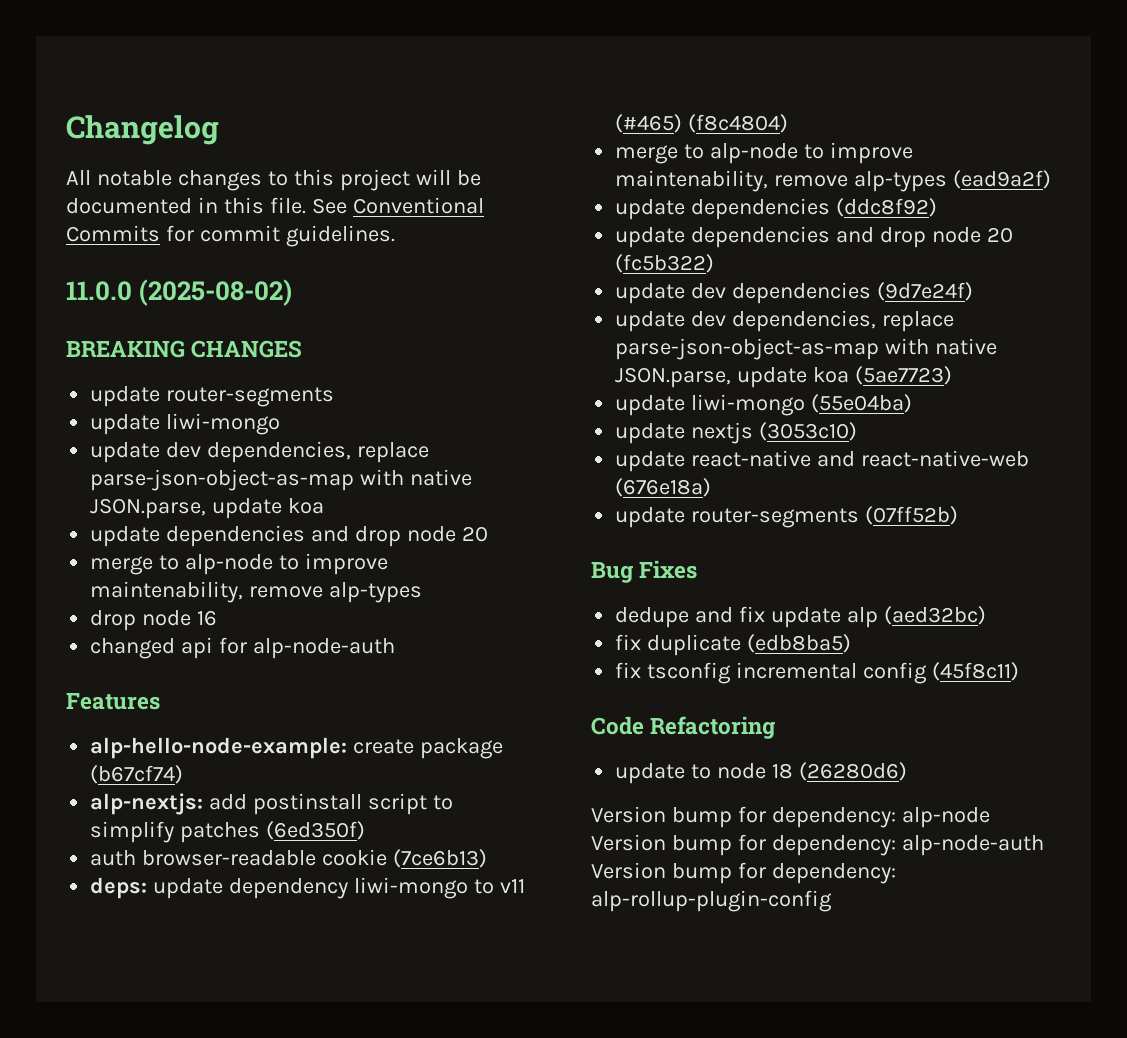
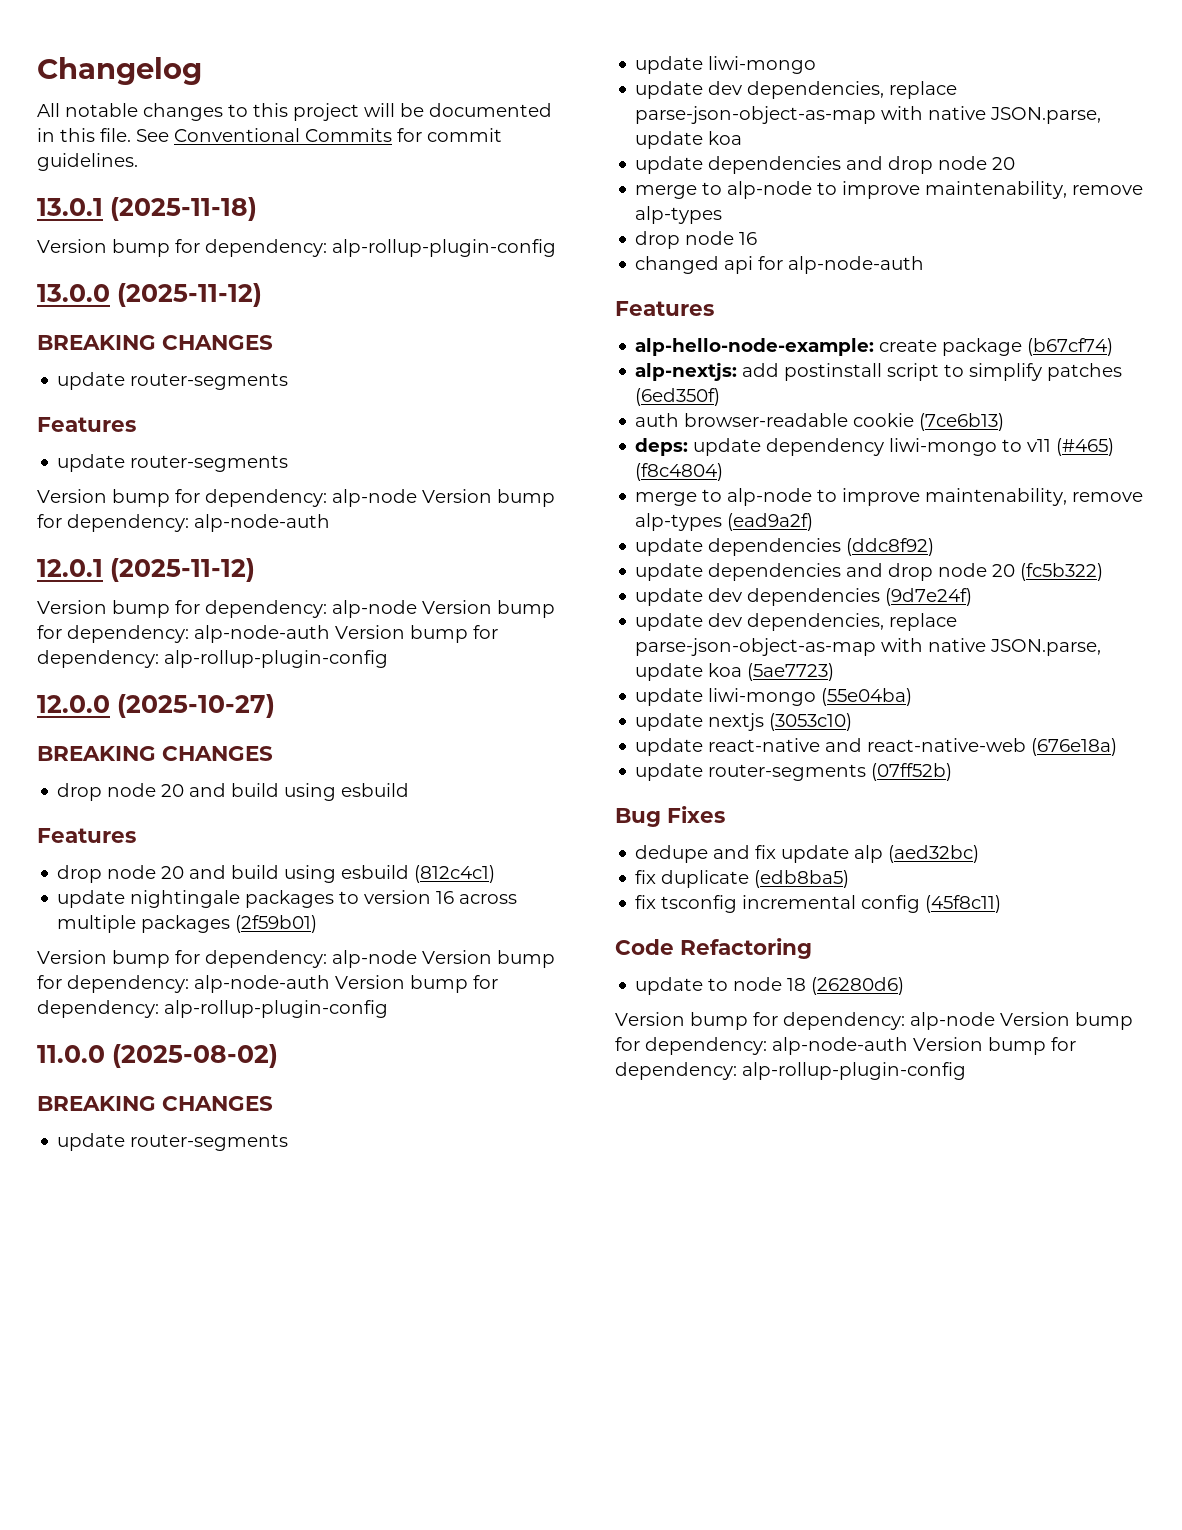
+ 13.0.1 (2025-11-18)
+ Version bump for dependency: alp-rollup-plugin-config
+ 13.0.0 (2025-11-12)
+ BREAKING CHANGES
+ update router-segments
+ Features
+ update router-segments
+ Version bump for dependency: alp-node Version bump for dependency: alp-node-auth
+ 12.0.1 (2025-11-12)
+ Version bump for dependency: alp-node Version bump for dependency: alp-node-auth Version bump for dependency: alp-rollup-plugin-config
+ 12.0.0 (2025-10-27)
+ BREAKING CHANGES
+ drop node 20 and build using esbuild
+ Features
+ drop node 20 and build using esbuild (812c4c1)
+ update nightingale packages to version 16 across multiple packages (2f59b01)
+ Version bump for dependency: alp-node Version bump for dependency: alp-node-auth Version bump for dependency: alp-rollup-plugin-config

